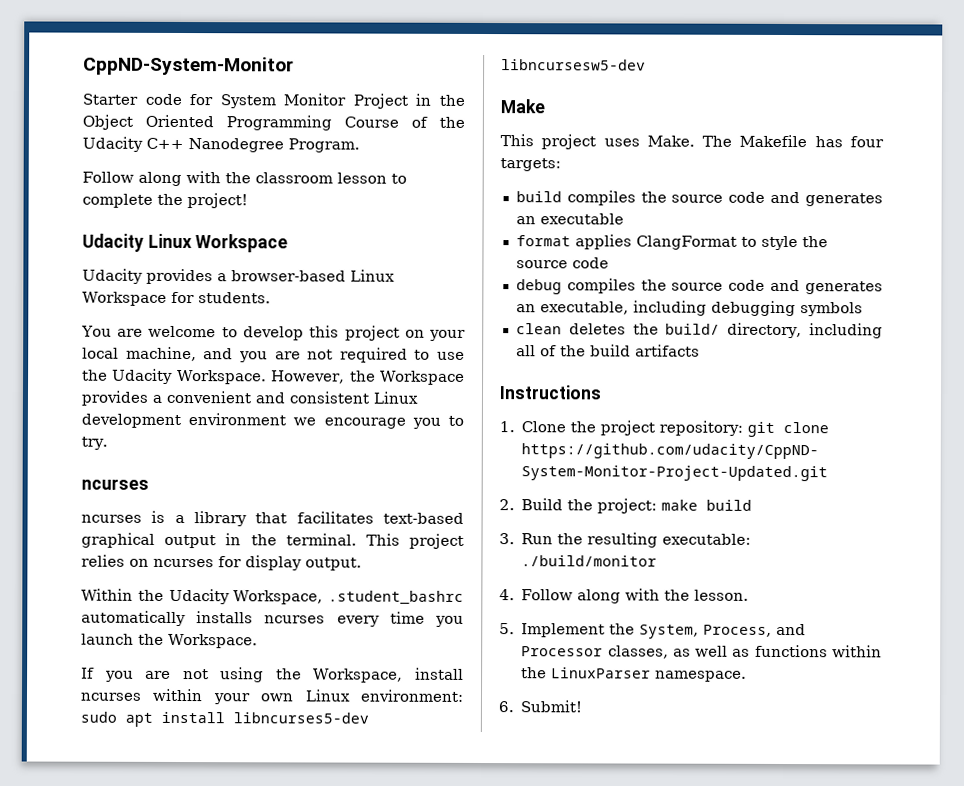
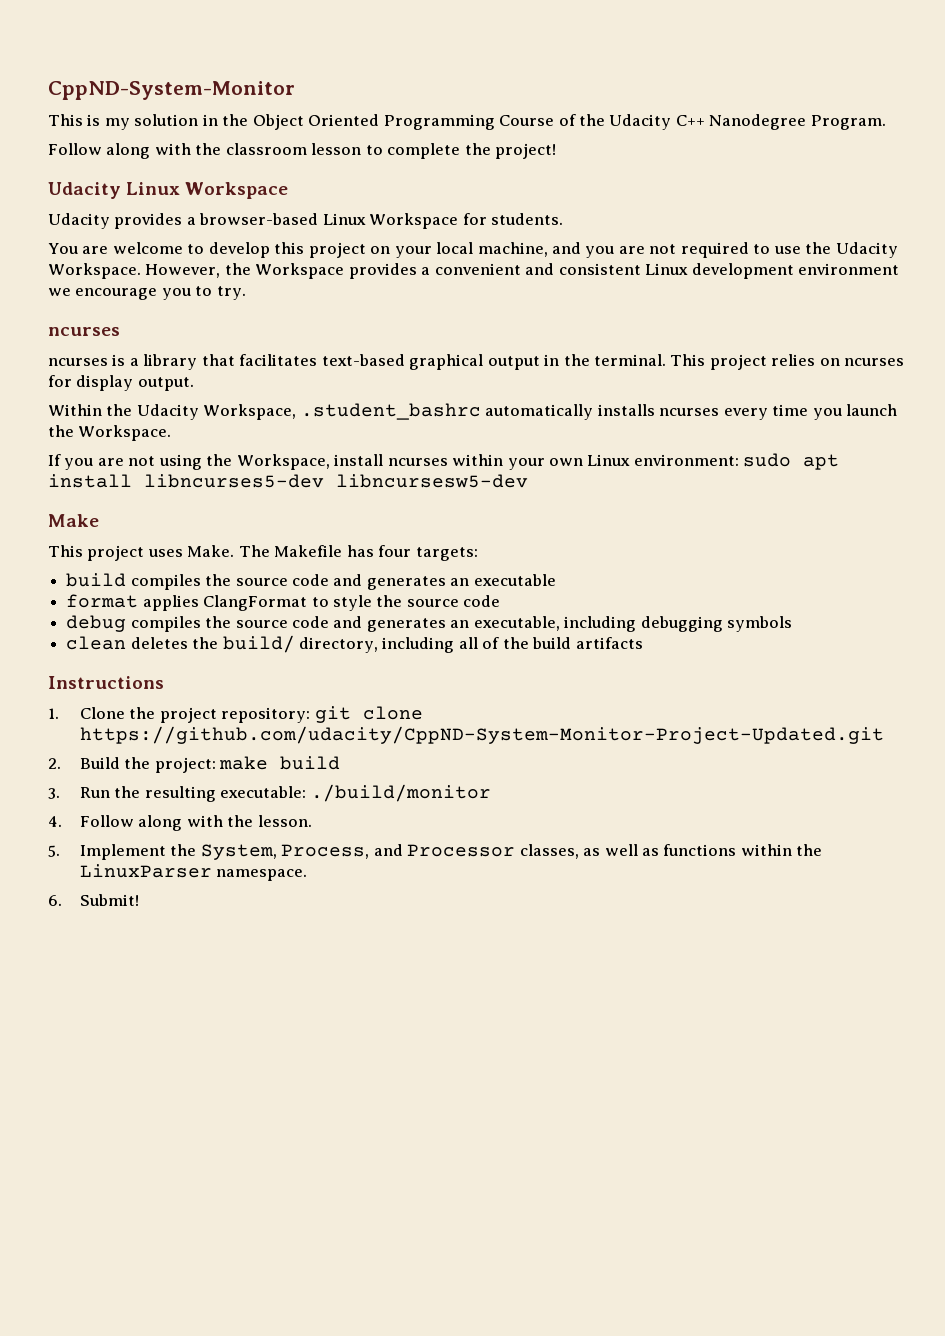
- Starter code for System Monitor Project in the Object Oriented Programming Course of the Udacity C++ Nanodegree Program.
+ This is my solution in the Object Oriented Programming Course of the Udacity C++ Nanodegree Program.

